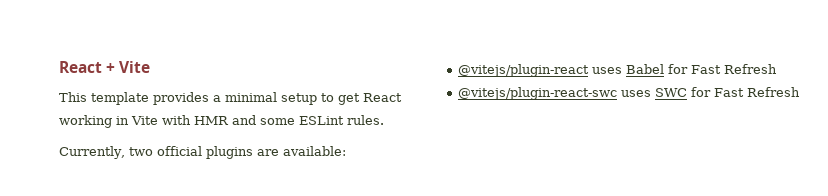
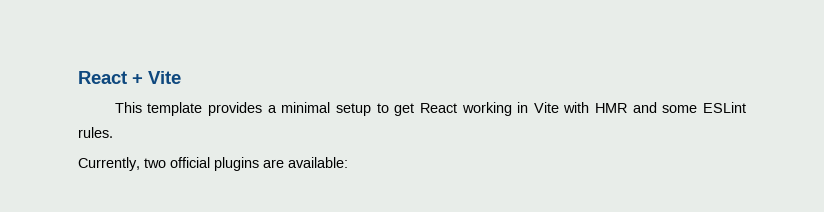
- @vitejs/plugin-react uses Babel for Fast Refresh
- @vitejs/plugin-react-swc uses SWC for Fast Refresh

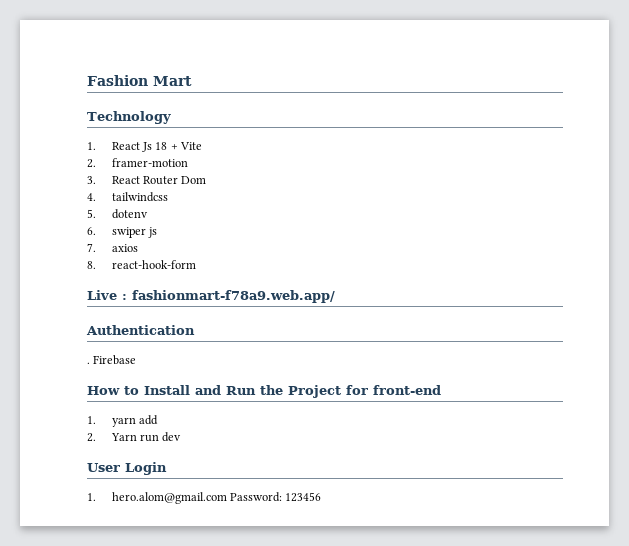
- React + Vite
- This template provides a minimal setup to get React working in Vite with HMR and some ESLint rules.
- Currently, two official plugins are available:
+ Fashion Mart
+ Technology
+ 1. React Js 18 + Vite
+ 2. framer-motion
+ 3. React Router Dom
+ 4. tailwindcss
+ 5. dotenv
+ 6. swiper js
+ 7. axios
+ 8. react-hook-form
+ Live : fashionmart-f78a9.web.app/
+ Authentication
+ . Firebase
+ How to Install and Run the Project for front-end
+ 1. yarn add
+ 2. Yarn run dev
+ User Login
+ 1. hero.alom@gmail.com Password: 123456

